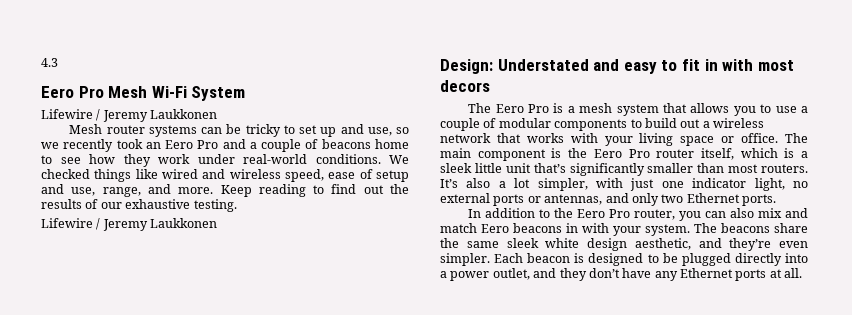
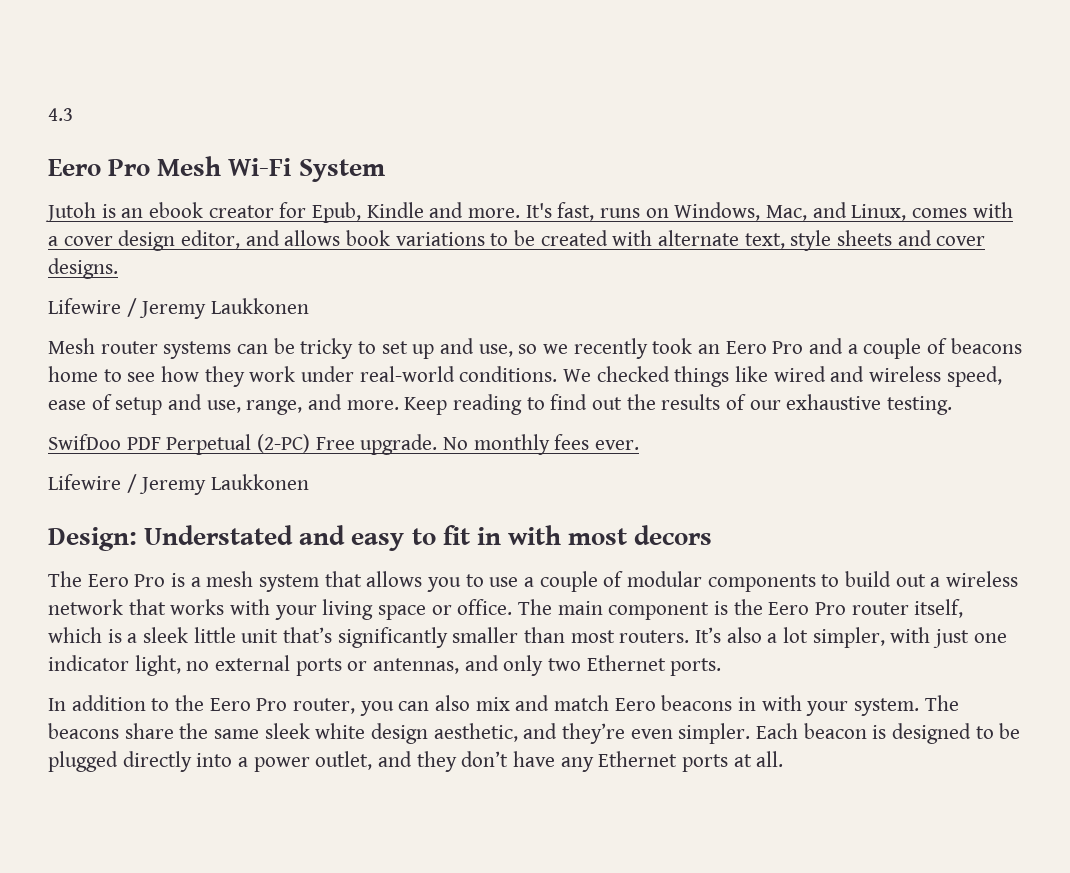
+ Jutoh is an ebook creator for Epub, Kindle and more. It's fast, runs on Windows, Mac, and Linux, comes with a cover design editor, and allows book variations to be created with alternate text, style sheets and cover designs.
+ SwifDoo PDF Perpetual (2-PC) Free upgrade. No monthly fees ever.

